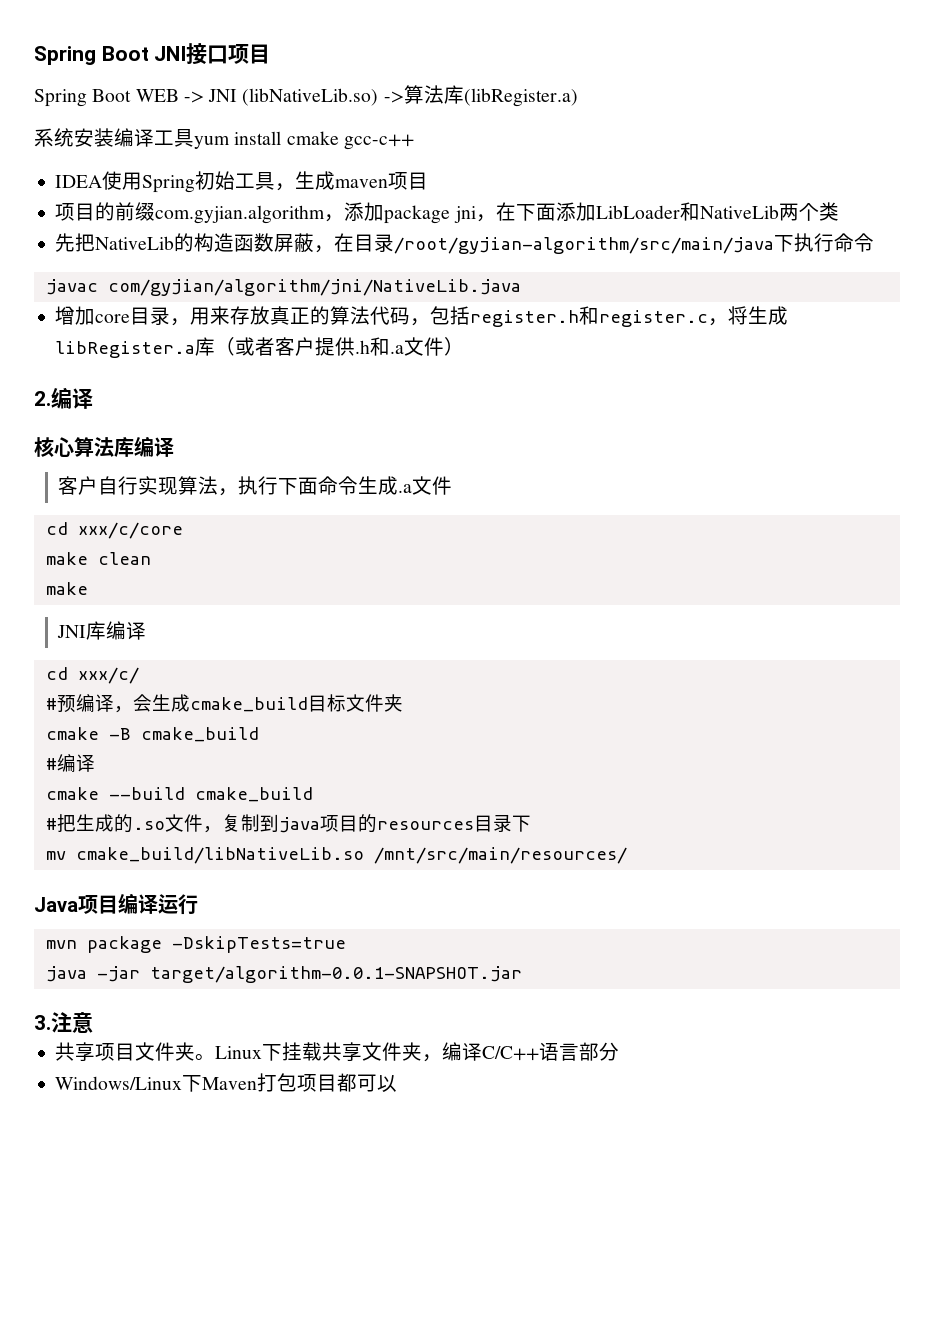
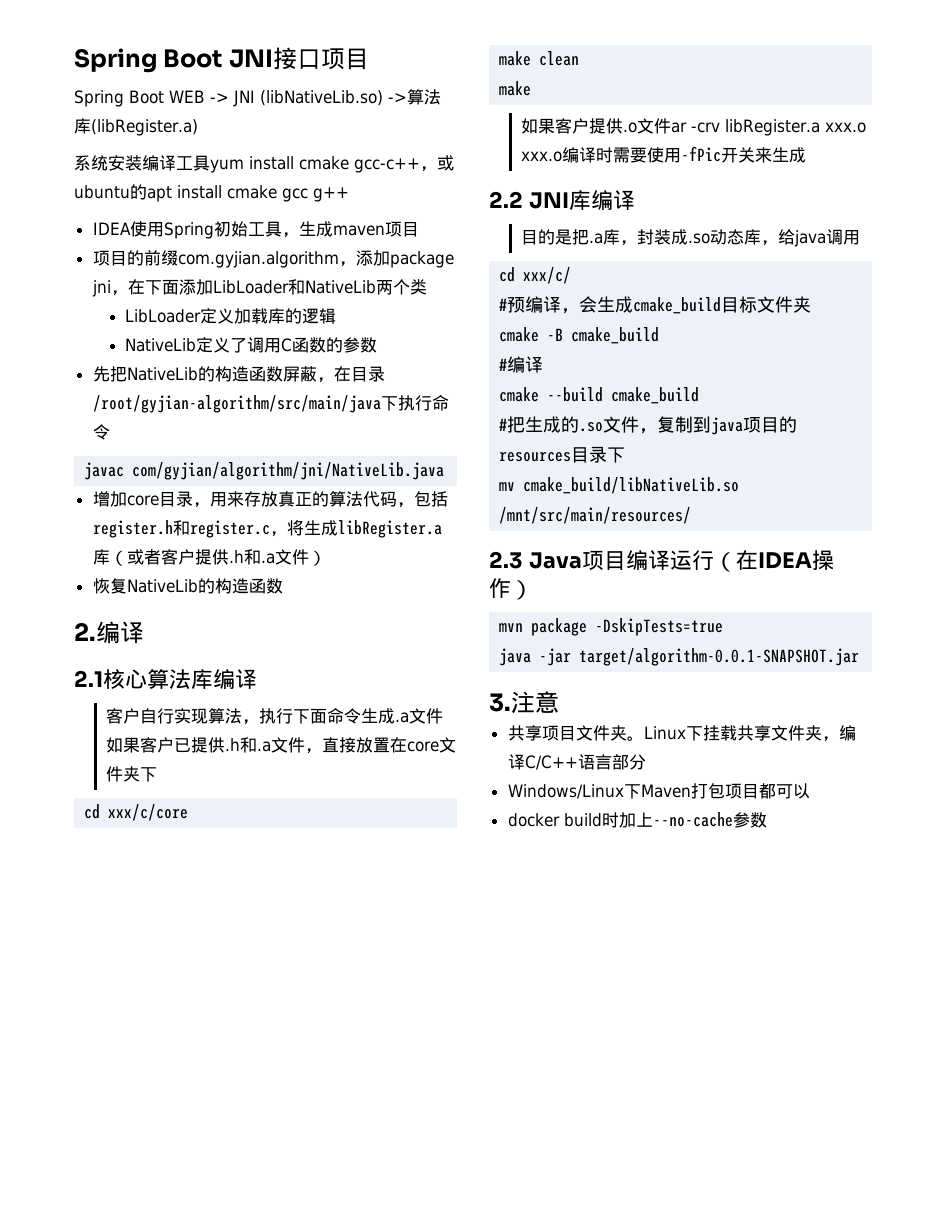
- 系统安装编译工具yum install cmake gcc-c++
+ 系统安装编译工具yum install cmake gcc-c++，或ubuntu的apt install cmake gcc g++
+ LibLoader定义加载库的逻辑
+ NativeLib定义了调用C函数的参数
+ 恢复NativeLib的构造函数
- 核心算法库编译
+ 2.1核心算法库编译
- 客户自行实现算法，执行下面命令生成.a文件
+ 客户自行实现算法，执行下面命令生成.a文件如果客户已提供.h和.a文件，直接放置在core文件夹下
- JNI库编译
+ 如果客户提供.o文件ar -crv libRegister.a xxx.o xxx.o编译时需要使用-fPic开关来生成
+ 2.2 JNI库编译
+ 目的是把.a库，封装成.so动态库，给java调用
- Java项目编译运行
+ 2.3 Java项目编译运行（在IDEA操作）
+ docker build时加上--no-cache参数

